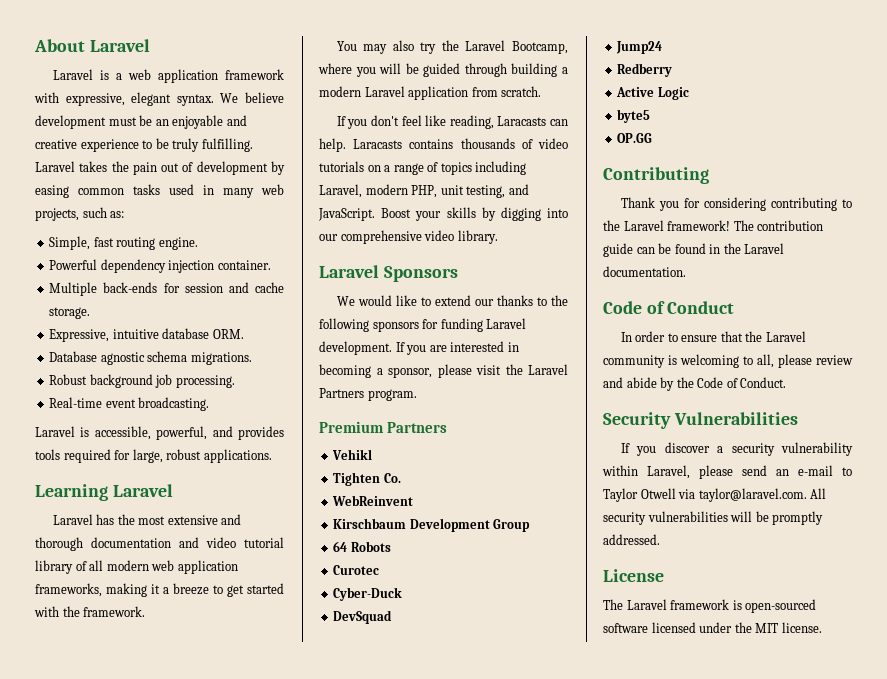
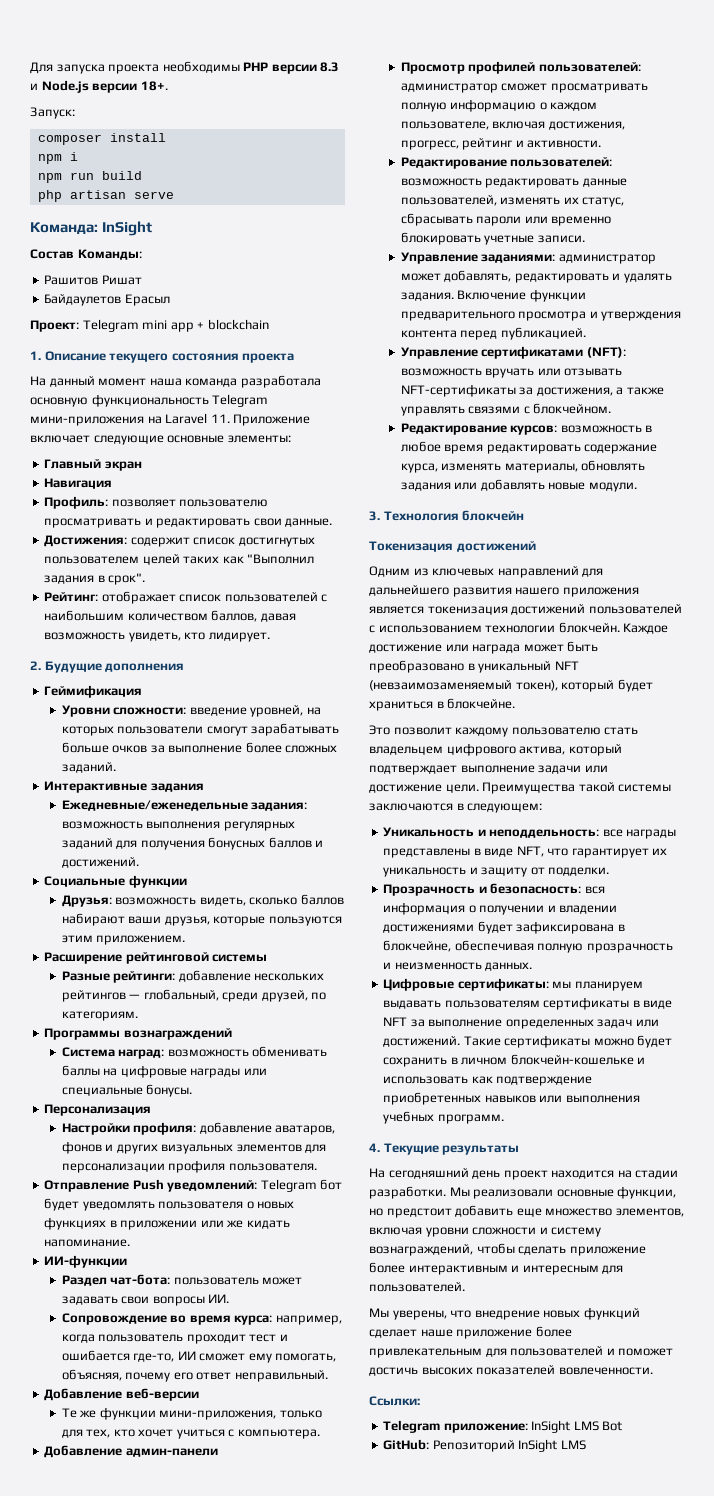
- About Laravel
- Laravel is a web application framework with expressive, elegant syntax. We believe development must be an enjoyable and creative experience to be truly fulfilling. Laravel takes the pain out of development by easing common tasks used in many web projects, such as:
- Simple, fast routing engine.
- Powerful dependency injection container.
- Multiple back-ends for session and cache storage.
- Expressive, intuitive database ORM.
- Database agnostic schema migrations.
- Robust background job processing.
- Real-time event broadcasting.
- Laravel is accessible, powerful, and provides tools required for large, robust applications.
- Learning Laravel
- Laravel has the most extensive and thorough documentation and video tutorial library of all modern web application frameworks, making it a breeze to get started with the framework.
- You may also try the Laravel Bootcamp, where you will be guided through building a modern Laravel application from scratch.
- If you don't feel like reading, Laracasts can help. Laracasts contains thousands of video tutorials on a range of topics including Laravel, modern PHP, unit testing, and JavaScript. Boost your skills by digging into our comprehensive video library.
- Laravel Sponsors
- We would like to extend our thanks to the following sponsors for funding Laravel development. If you are interested in becoming a sponsor, please visit the Laravel Partners program.
- Premium Partners
- Vehikl
- Tighten Co.
- WebReinvent
- Kirschbaum Development Group
- 64 Robots
- Curotec
- Cyber-Duck
- DevSquad
- Jump24
- Redberry
- Active Logic
- byte5
- OP.GG
- Contributing
- Thank you for considering contributing to the Laravel framework! The contribution guide can be found in the Laravel documentation.
- Code of Conduct
- In order to ensure that the Laravel community is welcoming to all, please review and abide by the Code of Conduct.
- Security Vulnerabilities
- If you discover a security vulnerability within Laravel, please send an e-mail to Taylor Otwell via taylor@laravel.com. All security vulnerabilities will be promptly addressed.
- License
- The Laravel framework is open-sourced software licensed under the MIT license.
+ Для запуска проекта необходимы PHP версии 8.3 и Node.js версии 18+.
+ Запуск:
+ composer install
+ npm i
+ npm run build
+ php artisan serve
+ Команда: InSight
+ Состав Команды:
+ Рашитов Ришат
+ Байдаулетов Ерасыл
+ Проект: Telegram mini app + blockchain
+ 1. Описание текущего состояния проекта
+ На данный момент наша команда разработала основную функциональность Telegram мини-приложения на Laravel 11. Приложение включает следующие основные элементы:
+ Главный экран
+ Навигация
+ Профиль: позволяет пользователю просматривать и редактировать свои данные.
+ Достижения: содержит список достигнутых пользователем целей таких как "Выполнил задания в срок".
+ Рейтинг: отображает список пользователей с наибольшим количеством баллов, давая возможность увидеть, кто лидирует.
+ 2. Будущие дополнения
+ Геймификация
+ Уровни сложности: введение уровней, на которых пользователи смогут зарабатывать больше очков за выполнение более сложных заданий.
+ Интерактивные задания
+ Ежедневные/еженедельные задания: возможность выполнения регулярных заданий для получения бонусных баллов и достижений.
+ Социальные функции
+ Друзья: возможность видеть, сколько баллов набирают ваши друзья, которые пользуются этим приложением.
+ Расширение рейтинговой системы
+ Разные рейтинги: добавление нескольких рейтингов — глобальный, среди друзей, по категориям.
+ Программы вознаграждений
+ Система наград: возможность обменивать баллы на цифровые награды или специальные бонусы.
+ Персонализация
+ Настройки профиля: добавление аватаров, фонов и других визуальных элементов для персонализации профиля пользователя.
+ Отправление Push уведомлений: Telegram бот будет уведомлять пользователя о новых функциях в приложении или же кидать напоминание.
+ ИИ-функции
+ Раздел чат-бота: пользователь может задавать свои вопросы ИИ.
+ Сопровождение во время курса: например, когда пользователь проходит тест и ошибается где-то, ИИ сможет ему помогать, объясняя, почему его ответ неправильный.
+ Добавление веб-версии
+ Те же функции мини-приложения, только для тех, кто хочет учиться с компьютера.
+ Добавление админ-панели
+ Просмотр профилей пользователей: администратор сможет просматривать полную информацию о каждом пользователе, включая достижения, прогресс, рейтинг и активности.
+ Редактирование пользователей: возможность редактировать данные пользователей, изменять их статус, сбрасывать пароли или временно блокировать учетные записи.
+ Управление заданиями: администратор может добавлять, редактировать и удалять задания. Включение функции предварительного просмотра и утверждения контента перед публикацией.
+ Управление сертификатами (NFT): возможность вручать или отзывать NFT-сертификаты за достижения, а также управлять связями с блокчейном.
+ Редактирование курсов: возможность в любое время редактировать содержание курса, изменять материалы, обновлять задания или добавлять новые модули.
+ 3. Технология блокчейн
+ Токенизация достижений
+ Одним из ключевых направлений для дальнейшего развития нашего приложения является токенизация достижений пользователей с использованием технологии блокчейн. Каждое достижение или награда может быть преобразовано в уникальный NFT (невзаимозаменяемый токен), который будет храниться в блокчейне.
+ Это позволит каждому пользователю стать владельцем цифрового актива, который подтверждает выполнение задачи или достижение цели. Преимущества такой системы заключаются в следующем:
+ Уникальность и неподдельность: все награды представлены в виде NFT, что гарантирует их уникальность и защиту от подделки.
+ Прозрачность и безопасность: вся информация о получении и владении достижениями будет зафиксирована в блокчейне, обеспечивая полную прозрачность и неизменность данных.
+ Цифровые сертификаты: мы планируем выдавать пользователям сертификаты в виде NFT за выполнение определенных задач или достижений. Такие сертификаты можно будет сохранить в личном блокчейн-кошельке и использовать как подтверждение приобретенных навыков или выполнения учебных программ.
+ 4. Текущие результаты
+ На сегодняшний день проект находится на стадии разработки. Мы реализовали основные функции, но предстоит добавить еще множество элементов, включая уровни сложности и систему вознаграждений, чтобы сделать приложение более интерактивным и интересным для пользователей.
+ Мы уверены, что внедрение новых функций сделает наше приложение более привлекательным для пользователей и поможет достичь высоких показателей вовлеченности.
+ Ссылки:
+ Telegram приложение: InSight LMS Bot
+ GitHub: Репозиторий InSight LMS

